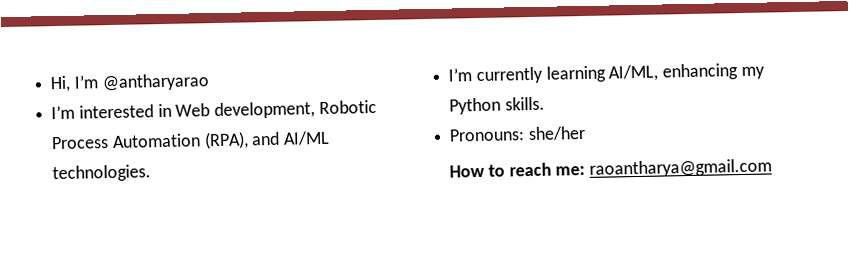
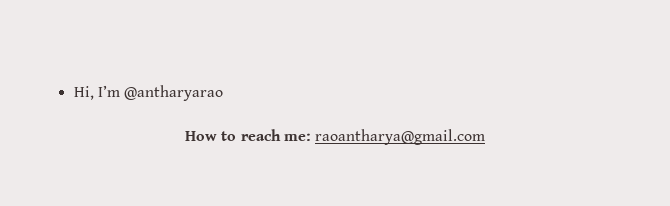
- I’m interested in Web development, Robotic Process Automation (RPA), and AI/ML technologies.
- I’m currently learning AI/ML, enhancing my Python skills.
- Pronouns: she/her

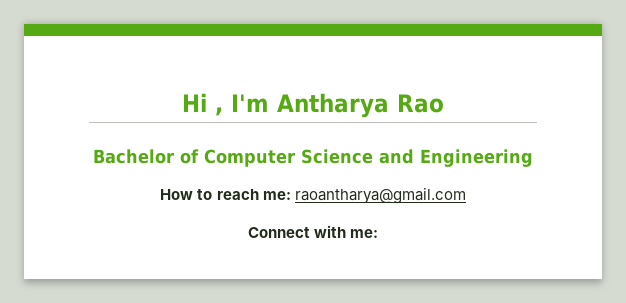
- Hi, I’m @antharyarao
+ Hi , I'm Antharya Rao
+ Bachelor of Computer Science and Engineering
+ Connect with me:

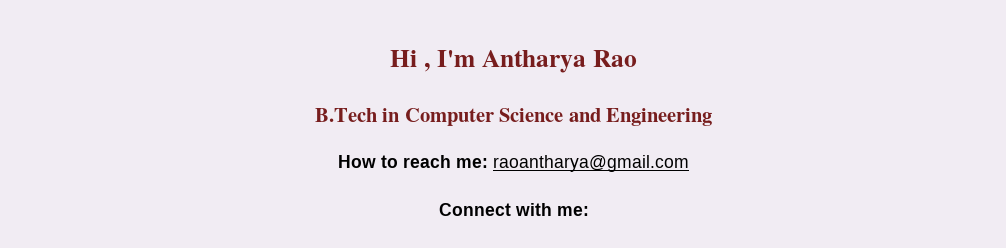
- Bachelor of Computer Science and Engineering
+ B.Tech in Computer Science and Engineering

